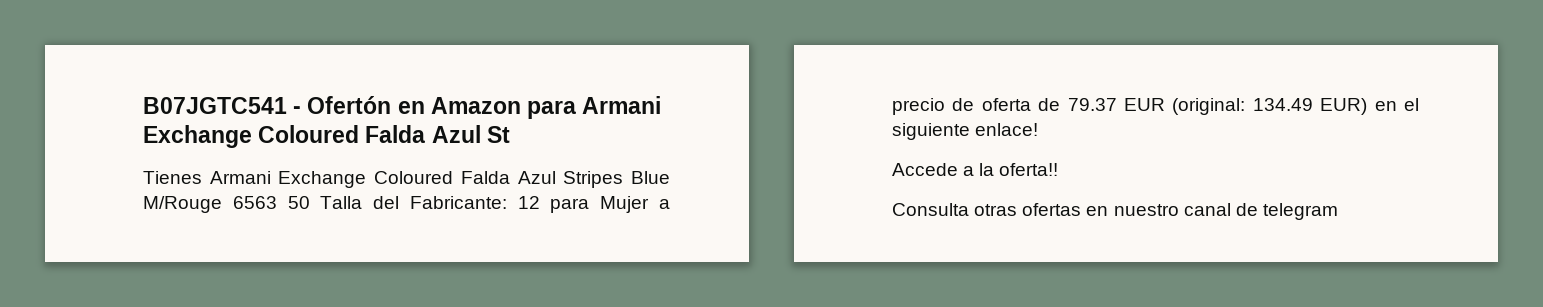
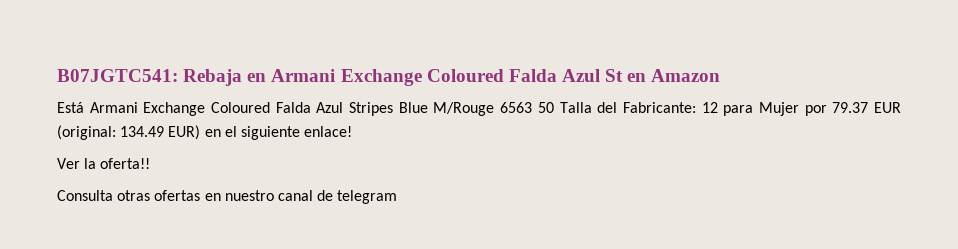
- B07JGTC541 - Ofertón en Amazon para Armani Exchange Coloured Falda Azul St
- Tienes Armani Exchange Coloured Falda Azul Stripes Blue M/Rouge 6563 50 Talla del Fabricante: 12 para Mujer a precio de oferta de 79.37 EUR (original: 134.49 EUR) en el siguiente enlace!
+ B07JGTC541: Rebaja en Armani Exchange Coloured Falda Azul St en Amazon
+ Está Armani Exchange Coloured Falda Azul Stripes Blue M/Rouge 6563 50 Talla del Fabricante: 12 para Mujer por 79.37 EUR (original: 134.49 EUR) en el siguiente enlace!
- Accede a la oferta!!
+ Ver la oferta!!

